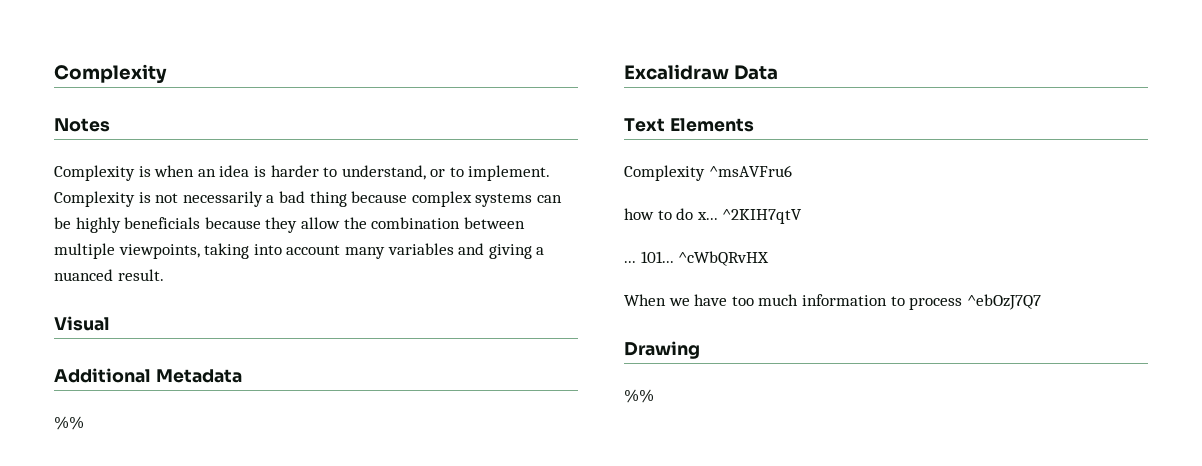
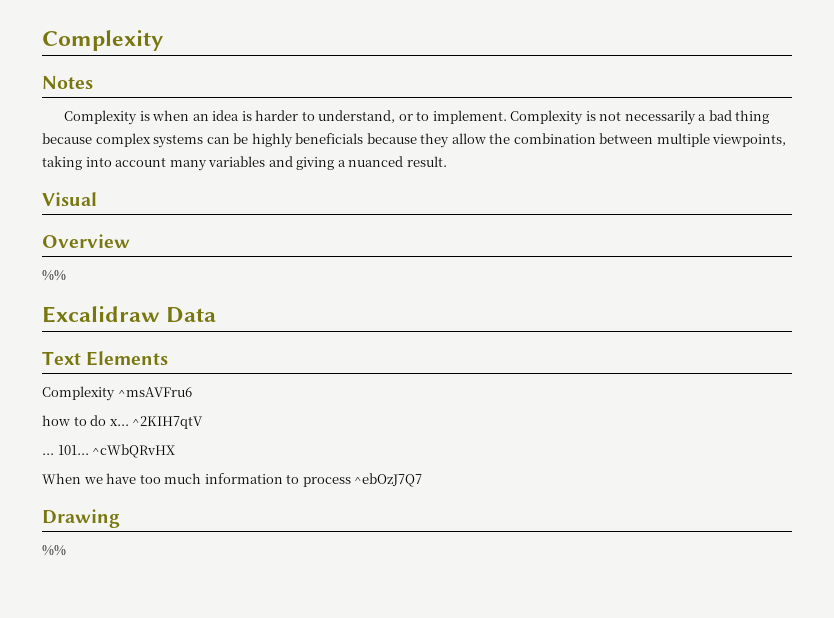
- Additional Metadata
+ Overview

